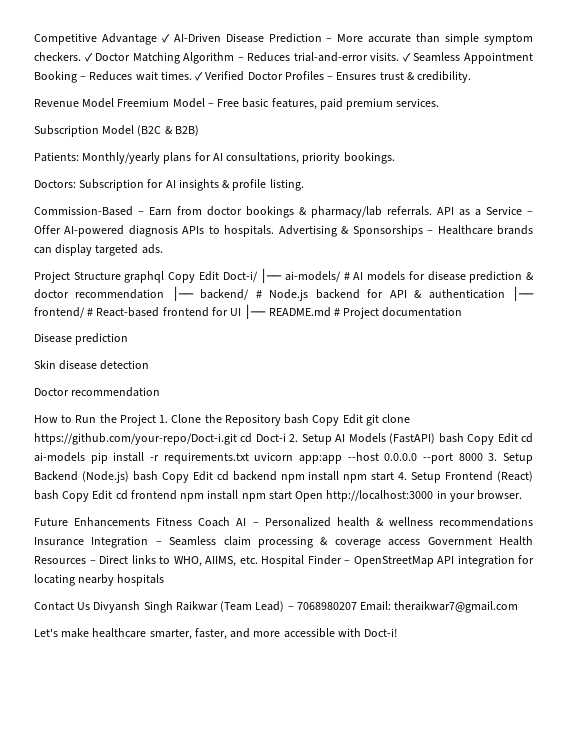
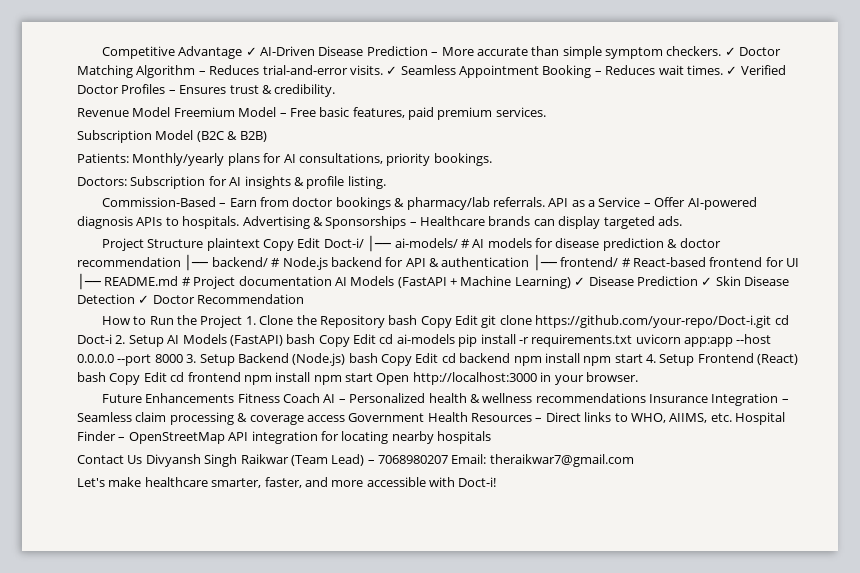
- Project Structure graphql Copy Edit Doct-i/ │── ai-models/ # AI models for disease prediction & doctor recommendation │── backend/ # Node.js backend for API & authentication │── frontend/ # React-based frontend for UI │── README.md # Project documentation
- Disease prediction
- Skin disease detection
- Doctor recommendation
+ Project Structure plaintext Copy Edit Doct-i/ │── ai-models/ # AI models for disease prediction & doctor recommendation │── backend/ # Node.js backend for API & authentication │── frontend/ # React-based frontend for UI │── README.md # Project documentation AI Models (FastAPI + Machine Learning) ✓ Disease Prediction ✓ Skin Disease Detection ✓ Doctor Recommendation

